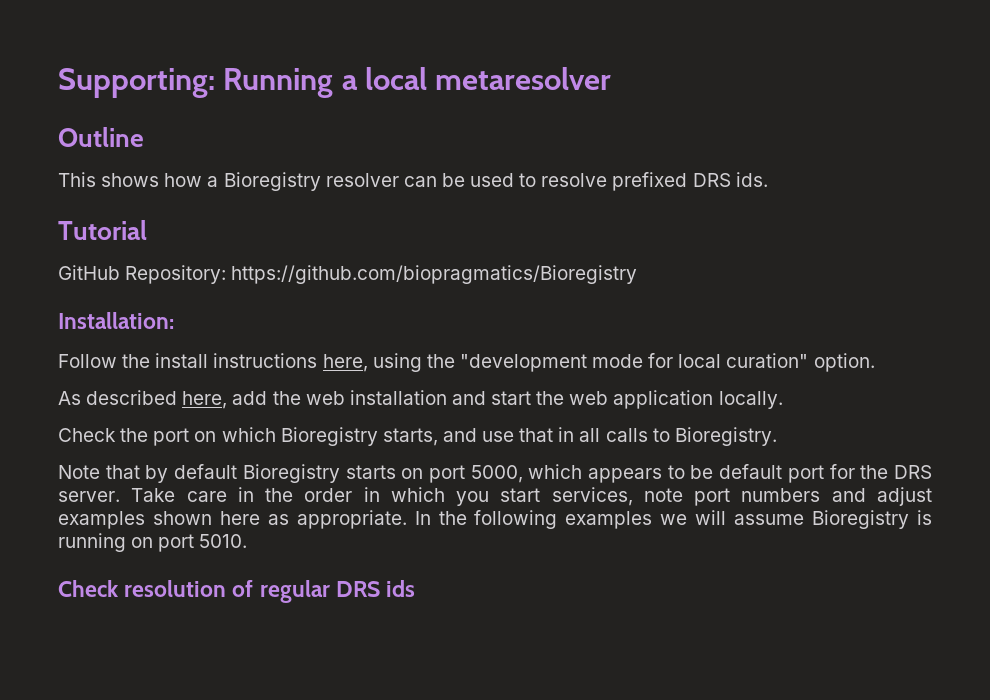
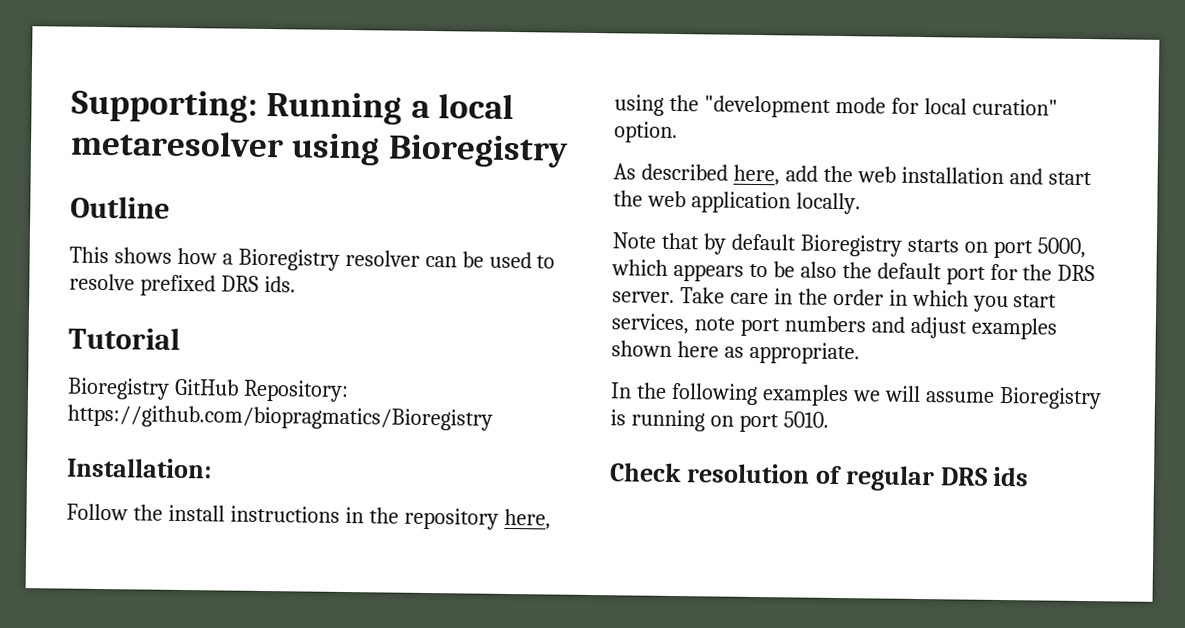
- Supporting: Running a local metaresolver
+ Supporting: Running a local metaresolver using Bioregistry
- GitHub Repository: https://github.com/biopragmatics/Bioregistry
+ Bioregistry GitHub Repository: https://github.com/biopragmatics/Bioregistry
- Follow the install instructions here, using the "development mode for local curation" option.
+ Follow the install instructions in the repository here, using the "development mode for local curation" option.
- Check the port on which Bioregistry starts, and use that in all calls to Bioregistry.
- Note that by default Bioregistry starts on port 5000, which appears to be default port for the DRS server.
+ Note that by default Bioregistry starts on port 5000, which appears to be also the default port for the DRS server.
- Take care in the order in which you start services, note port numbers and adjust examples shown here as appropriate. In the following examples we will assume Bioregistry is running on port 5010.
+ Take care in the order in which you start services, note port numbers and adjust examples shown here as appropriate.
+ In the following examples we will assume Bioregistry is running on port 5010.

